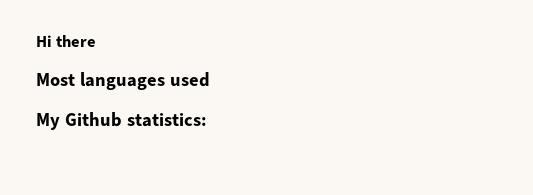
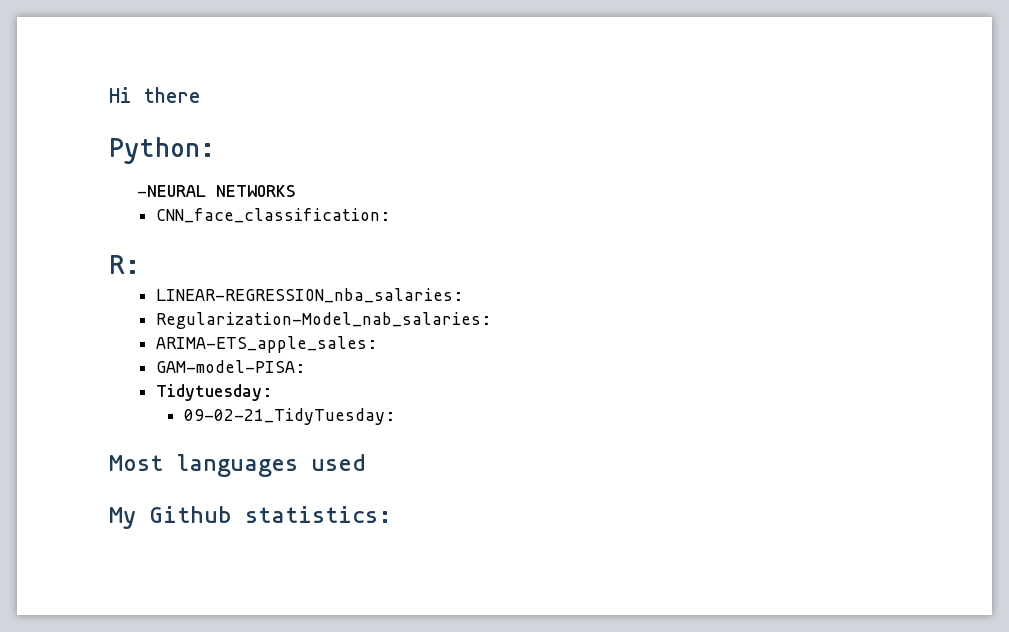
+ Python:
+ -NEURAL NETWORKS
+ CNN_face_classification:
+ R:
+ LINEAR-REGRESSION_nba_salaries:
+ Regularization-Model_nab_salaries:
+ ARIMA-ETS_apple_sales:
+ GAM-model-PISA:
+ Tidytuesday:
+ 09-02-21_TidyTuesday:

